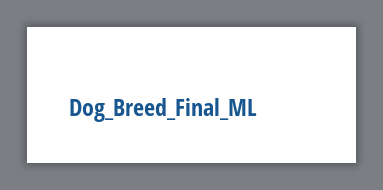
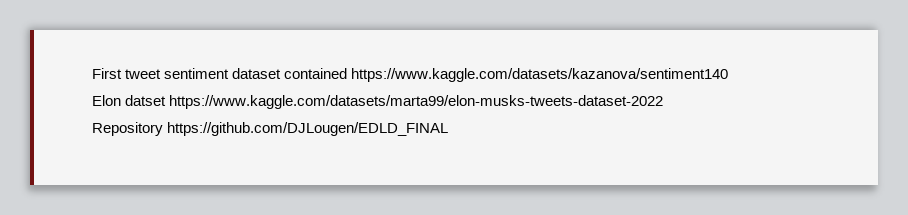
- Dog_Breed_Final_ML
+ First tweet sentiment dataset contained https://www.kaggle.com/datasets/kazanova/sentiment140
+ Elon datset https://www.kaggle.com/datasets/marta99/elon-musks-tweets-dataset-2022
+ Repository https://github.com/DJLougen/EDLD_FINAL

